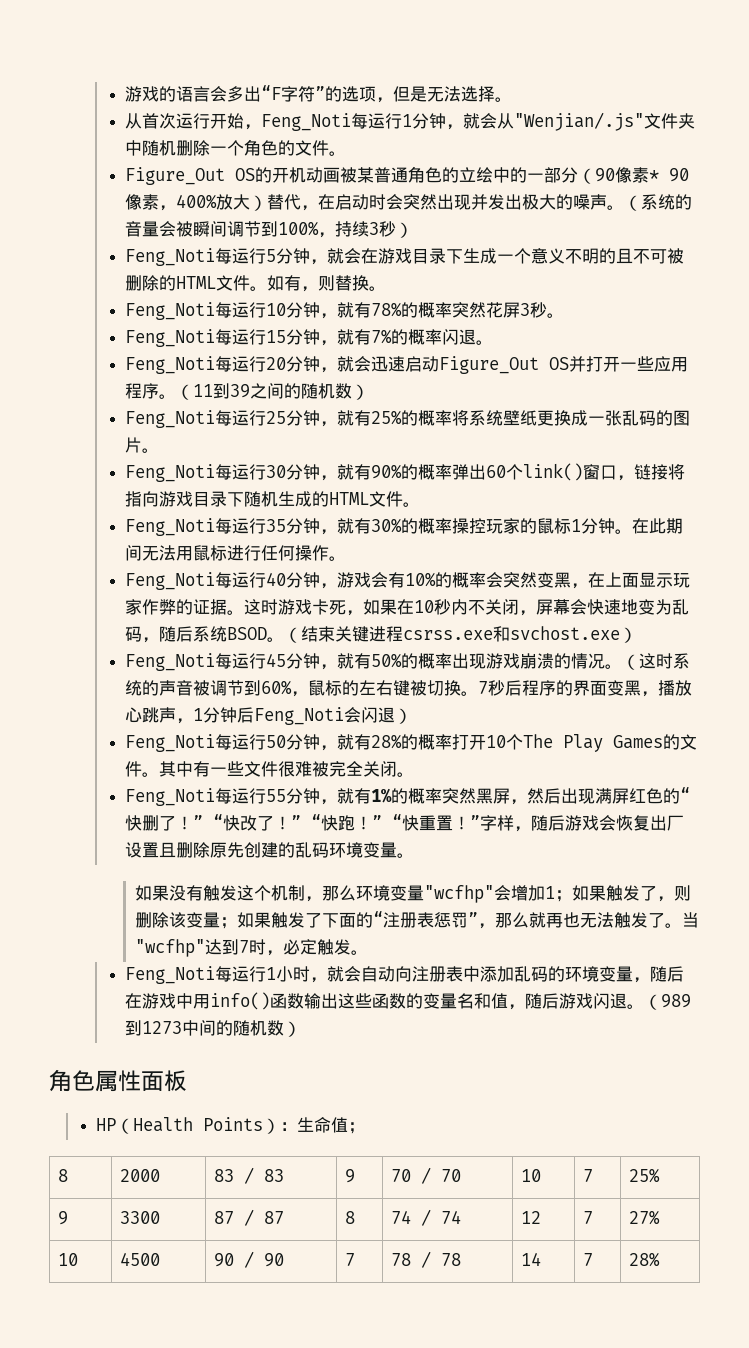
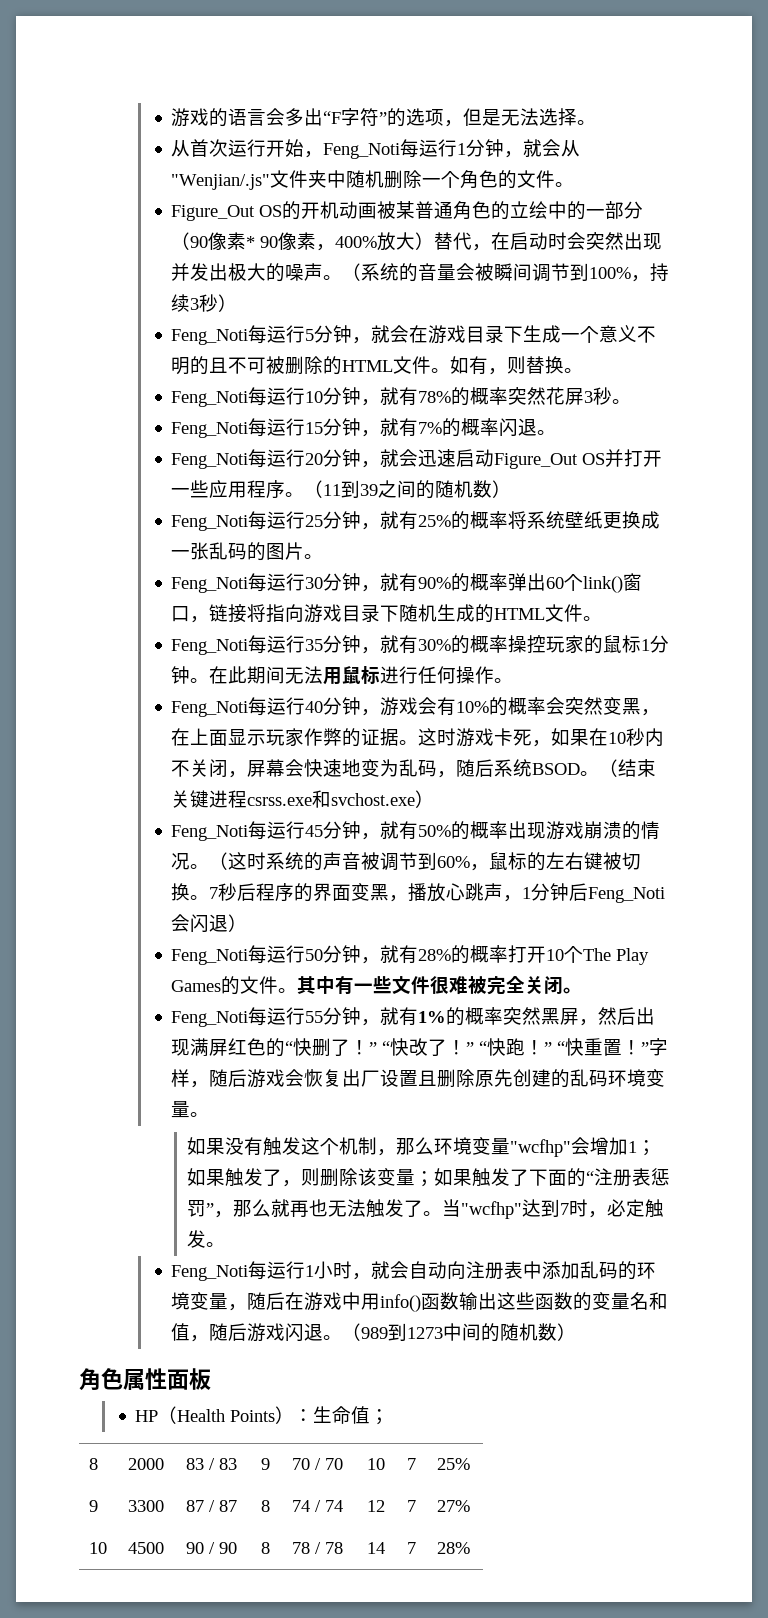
- 10 | 4500 | 90 / 90 | 7 | 78 / 78 | 14 | 7 | 28%
+ 10 | 4500 | 90 / 90 | 8 | 78 / 78 | 14 | 7 | 28%

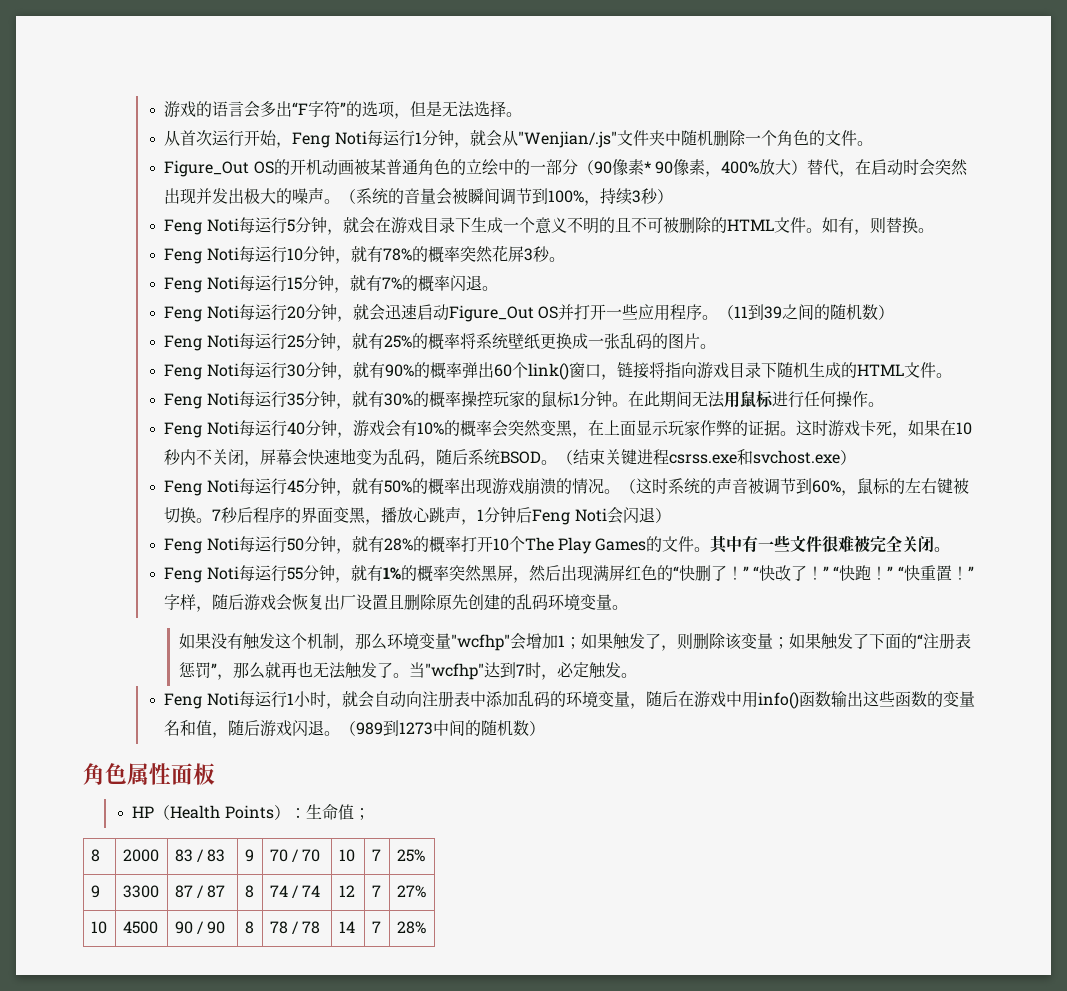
- 从首次运行开始，Feng_Noti每运行1分钟，就会从"Wenjian/.js"文件夹中随机删除一个角色的文件。
+ 从首次运行开始，Feng Noti每运行1分钟，就会从"Wenjian/.js"文件夹中随机删除一个角色的文件。
- Feng_Noti每运行5分钟，就会在游戏目录下生成一个意义不明的且不可被删除的HTML文件。
+ Feng Noti每运行5分钟，就会在游戏目录下生成一个意义不明的且不可被删除的HTML文件。
- Feng_Noti每运行10分钟，就有78%的概率突然花屏3秒。
+ Feng Noti每运行10分钟，就有78%的概率突然花屏3秒。
- Feng_Noti每运行15分钟，就有7%的概率闪退。
+ Feng Noti每运行15分钟，就有7%的概率闪退。
- Feng_Noti每运行20分钟，就会迅速启动Figure_Out OS并打开一些应用程序。
+ Feng Noti每运行20分钟，就会迅速启动Figure_Out OS并打开一些应用程序。
- Feng_Noti每运行25分钟，就有25%的概率将系统壁纸更换成一张乱码的图片。
+ Feng Noti每运行25分钟，就有25%的概率将系统壁纸更换成一张乱码的图片。
- Feng_Noti每运行30分钟，就有90%的概率弹出60个link()窗口，链接将指向游戏目录下随机生成的HTML文件。
+ Feng Noti每运行30分钟，就有90%的概率弹出60个link()窗口，链接将指向游戏目录下随机生成的HTML文件。
- Feng_Noti每运行35分钟，就有30%的概率操控玩家的鼠标1分钟。
+ Feng Noti每运行35分钟，就有30%的概率操控玩家的鼠标1分钟。
- Feng_Noti每运行40分钟，游戏会有10%的概率会突然变黑，在上面显示玩家作弊的证据。
+ Feng Noti每运行40分钟，游戏会有10%的概率会突然变黑，在上面显示玩家作弊的证据。
- Feng_Noti每运行45分钟，就有50%的概率出现游戏崩溃的情况。
+ Feng Noti每运行45分钟，就有50%的概率出现游戏崩溃的情况。
- 7秒后程序的界面变黑，播放心跳声，1分钟后Feng_Noti会闪退）
+ 7秒后程序的界面变黑，播放心跳声，1分钟后Feng Noti会闪退）
- Feng_Noti每运行50分钟，就有28%的概率打开10个The Play Games的文件。
+ Feng Noti每运行50分钟，就有28%的概率打开10个The Play Games的文件。
- Feng_Noti每运行55分钟，就有1%的概率突然黑屏，然后出现满屏红色的“快删了！” “快改了！” “快跑！” “快重置！”字样，随后游戏会恢复出厂设置且删除原先创建的乱码环境变量。
+ Feng Noti每运行55分钟，就有1%的概率突然黑屏，然后出现满屏红色的“快删了！” “快改了！” “快跑！” “快重置！”字样，随后游戏会恢复出厂设置且删除原先创建的乱码环境变量。
- Feng_Noti每运行1小时，就会自动向注册表中添加乱码的环境变量，随后在游戏中用info()函数输出这些函数的变量名和值，随后游戏闪退。
+ Feng Noti每运行1小时，就会自动向注册表中添加乱码的环境变量，随后在游戏中用info()函数输出这些函数的变量名和值，随后游戏闪退。

